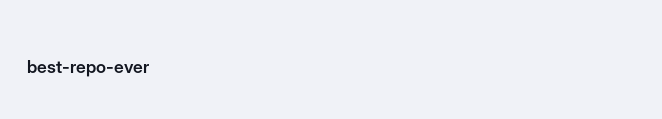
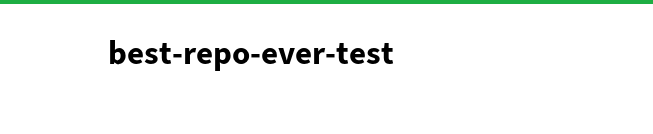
- best-repo-ever
+ best-repo-ever-test

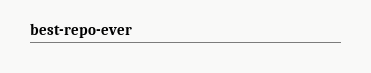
- best-repo-ever-test
+ best-repo-ever

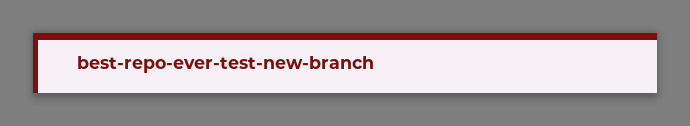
- best-repo-ever
+ best-repo-ever-test-new-branch

